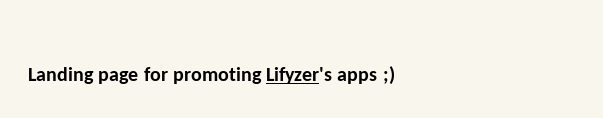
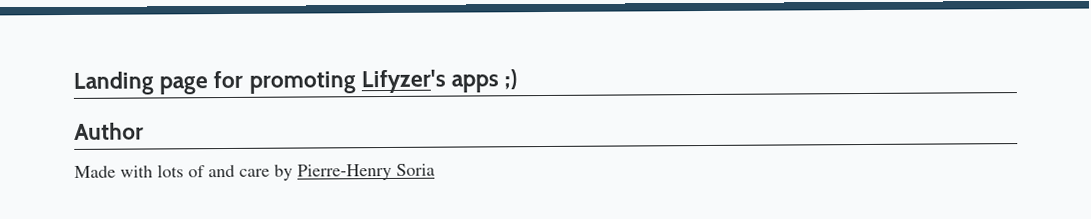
+ Author
+ Made with lots of and care by Pierre-Henry Soria

